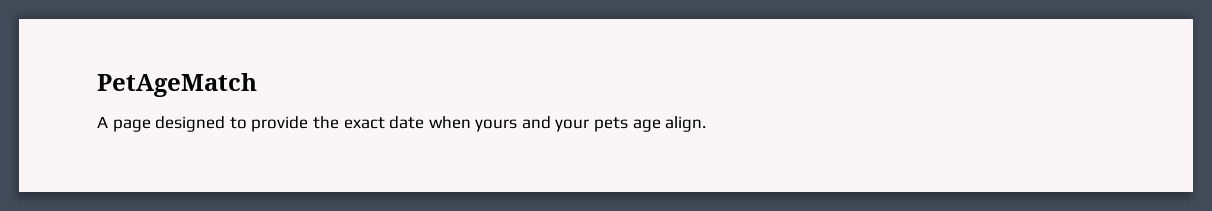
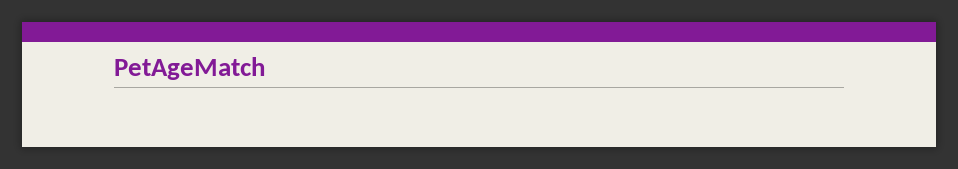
- A page designed to provide the exact date when yours and your pets age align.

